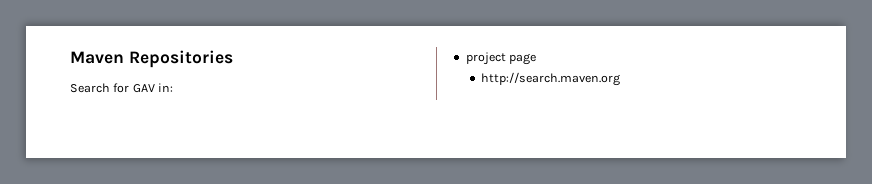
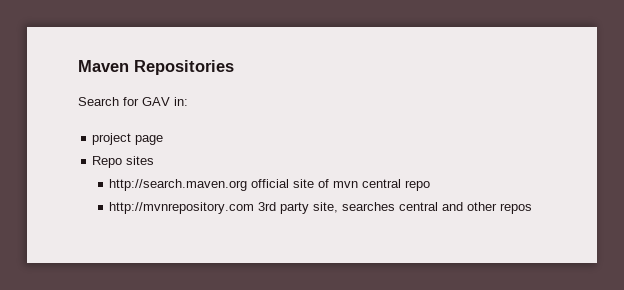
+ Repo sites
- http://search.maven.org
+ http://search.maven.org official site of mvn central repo
+ http://mvnrepository.com 3rd party site, searches central and other repos

